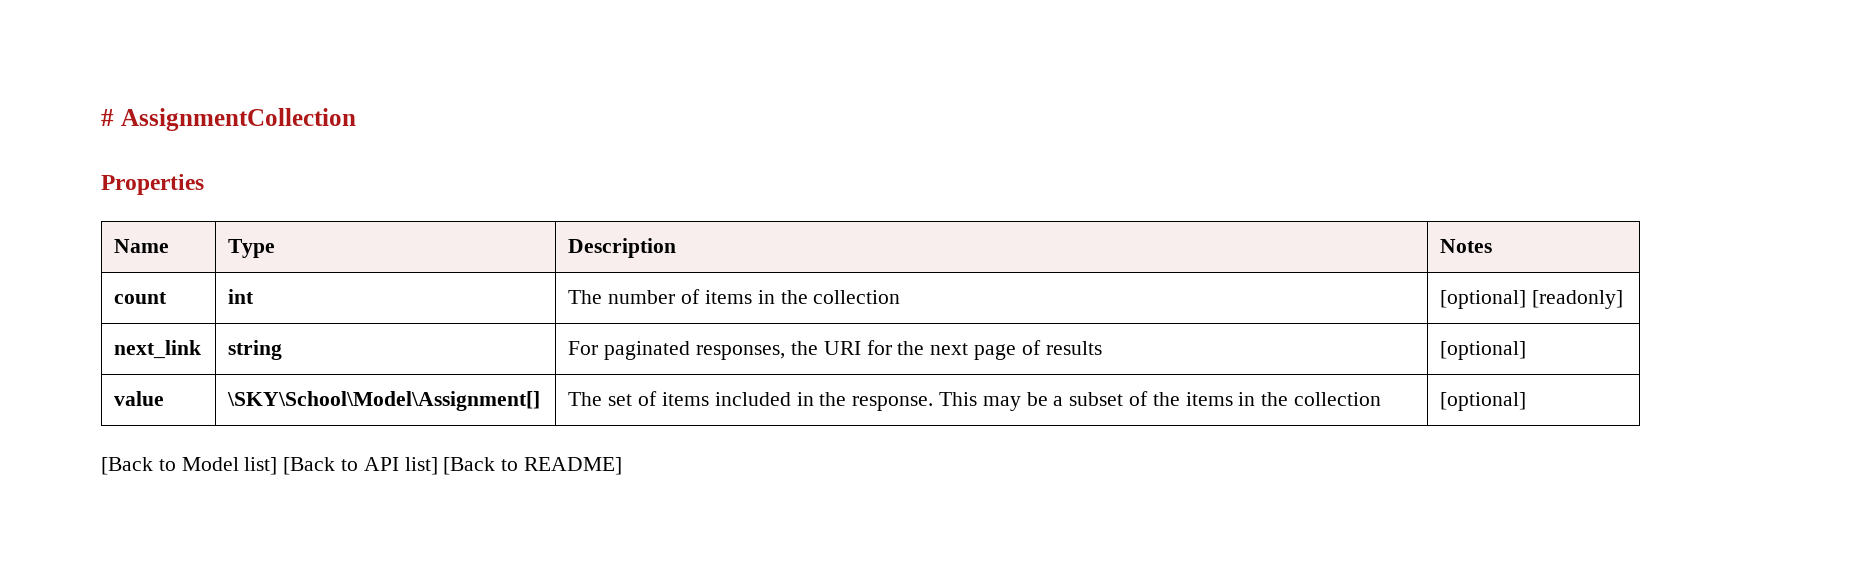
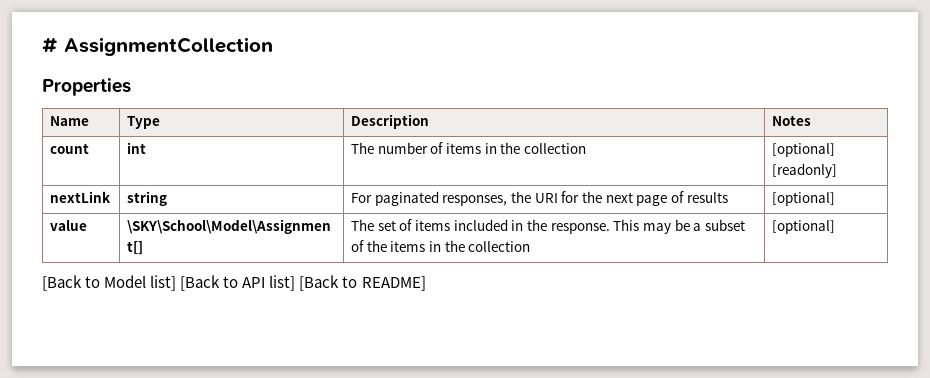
- next_link | string | For paginated responses, the URI for the next page of results | [optional]
+ nextLink | string | For paginated responses, the URI for the next page of results | [optional]

